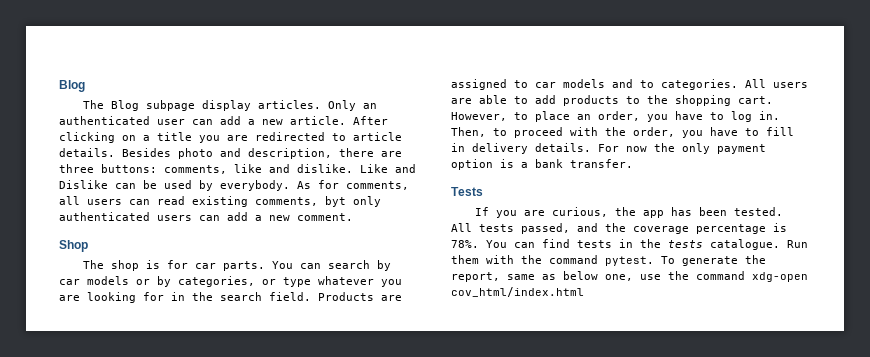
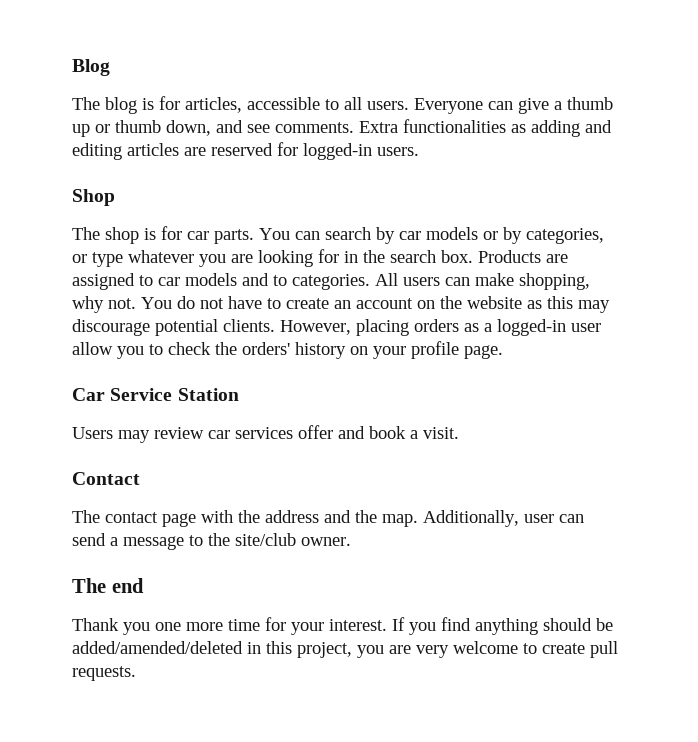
- The Blog subpage display articles. Only an authenticated user can add a new article. After clicking on a title you are redirected to article details. Besides photo and description, there are three buttons: comments, like and dislike. Like and Dislike can be used by everybody. As for comments, all users can read existing comments, byt only authenticated users can add a new comment.
+ The blog is for articles, accessible to all users. Everyone can give a thumb up or thumb down, and see comments. Extra functionalities as adding and editing articles are reserved for logged-in users.
- You can search by car models or by categories, or type whatever you are looking for in the search field.
+ You can search by car models or by categories, or type whatever you are looking for in the search box.
- All users are able to add products to the shopping cart. However, to place an order, you have to log in. Then, to proceed with the order, you have to fill in delivery details. For now the only payment option is a bank transfer.
- Tests
- If you are curious, the app has been tested. All tests passed, and the coverage percentage is 78%. You can find tests in the tests catalogue. Run them with the command pytest. To generate the report, same as below one, use the command xdg-open cov_html/index.html
+ All users can make shopping, why not. You do not have to create an account on the website as this may discourage potential clients. However, placing orders as a logged-in user allow you to check the orders' history on your profile page.
+ Car Service Station
+ Users may review car services offer and book a visit.
+ Contact
+ The contact page with the address and the map. Additionally, user can send a message to the site/club owner.
+ The end
+ Thank you one more time for your interest. If you find anything should be added/amended/deleted in this project, you are very welcome to create pull requests.

